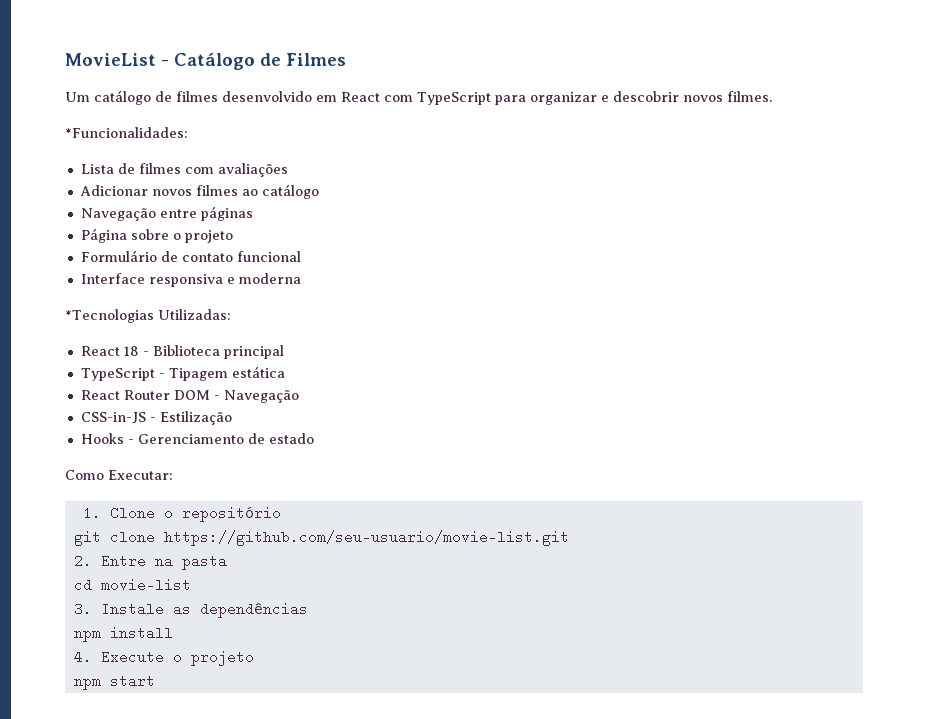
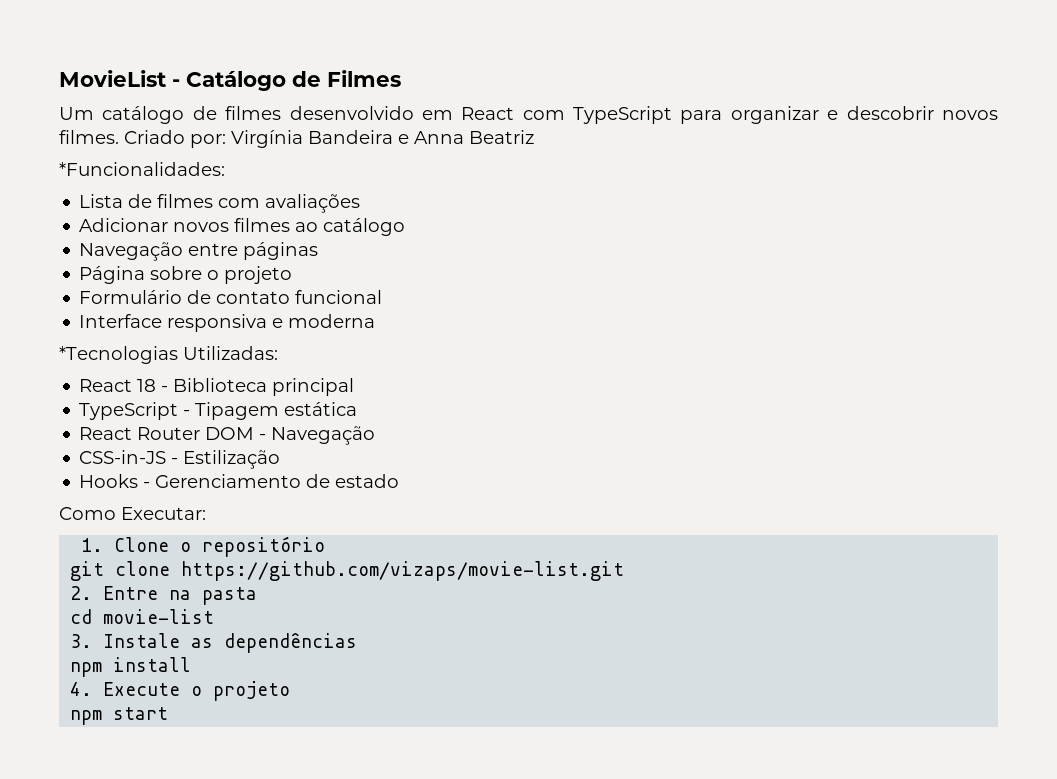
+ Criado por: Virgínia Bandeira e Anna Beatriz
- git clone https://github.com/seu-usuario/movie-list.git
+ git clone https://github.com/vizaps/movie-list.git

